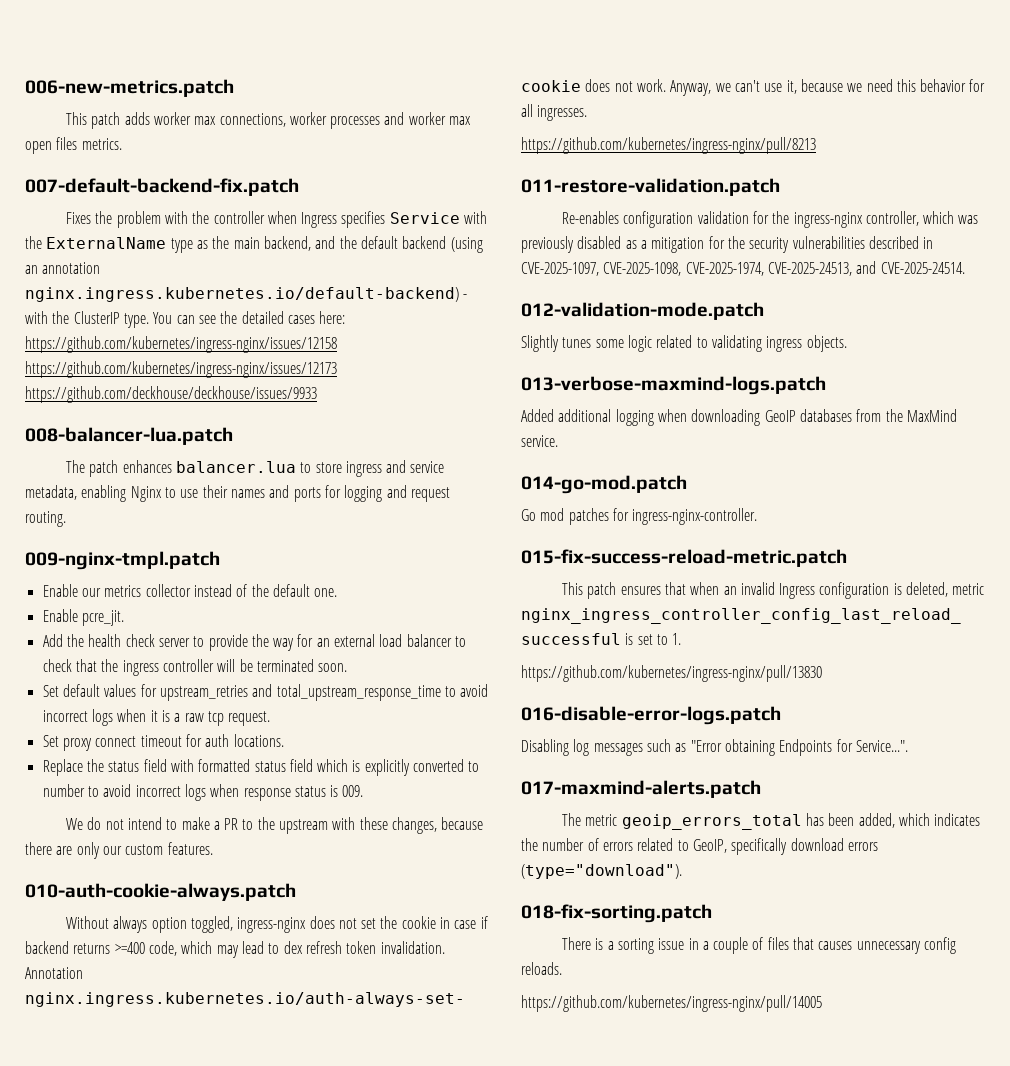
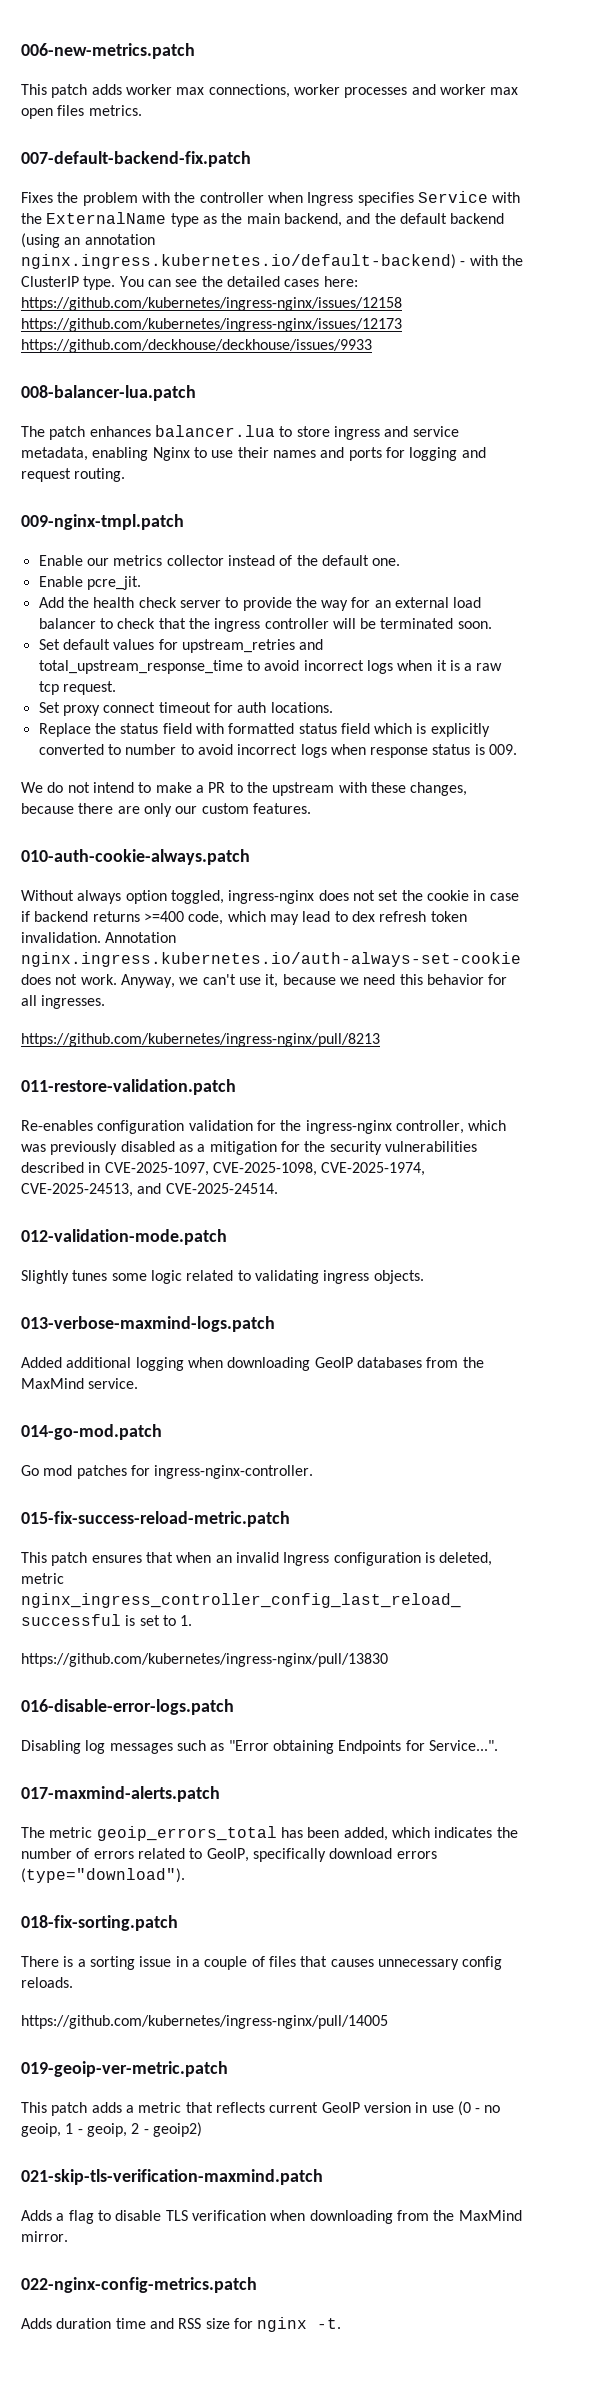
+ 019-geoip-ver-metric.patch
+ This patch adds a metric that reflects current GeoIP version in use (0 - no geoip, 1 - geoip, 2 - geoip2)
+ 021-skip-tls-verification-maxmind.patch
+ Adds a flag to disable TLS verification when downloading from the MaxMind mirror.
+ 022-nginx-config-metrics.patch
+ Adds duration time and RSS size for nginx -t.

